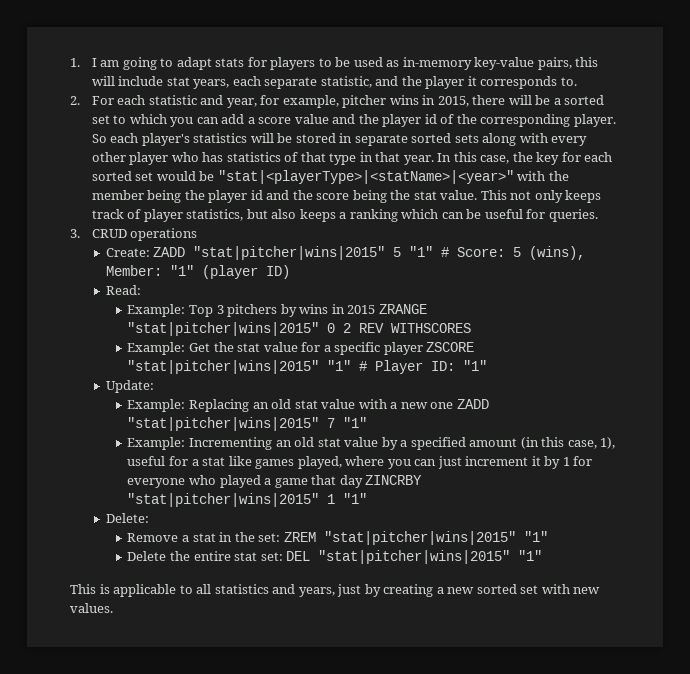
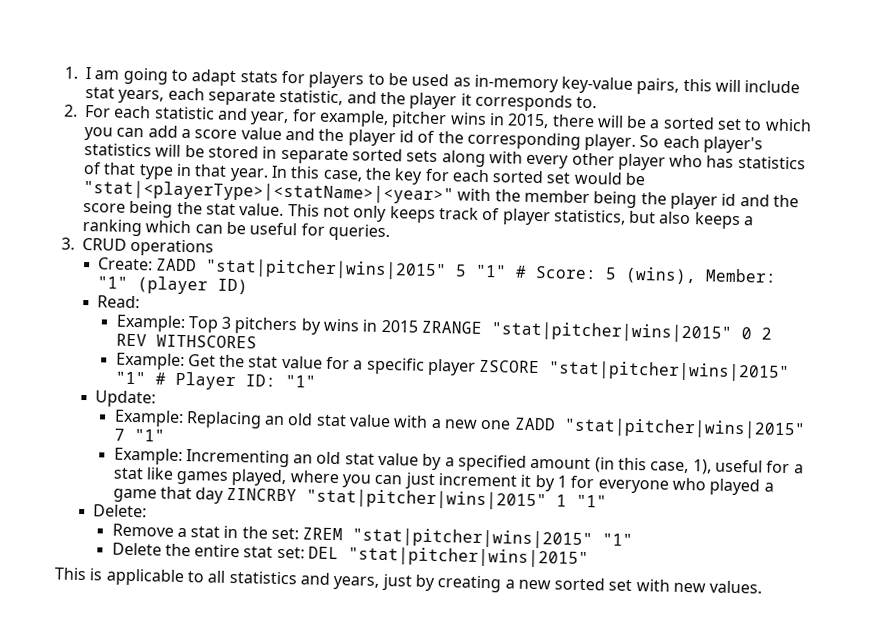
- Delete the entire stat set: DEL "stat|pitcher|wins|2015" "1"
+ Delete the entire stat set: DEL "stat|pitcher|wins|2015"

